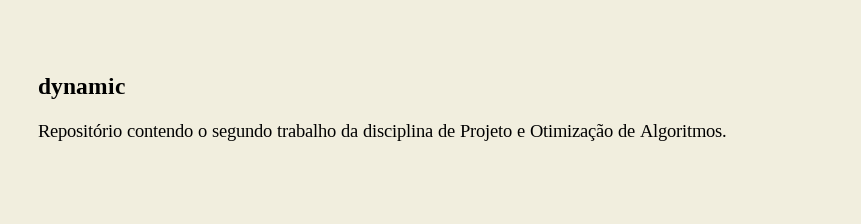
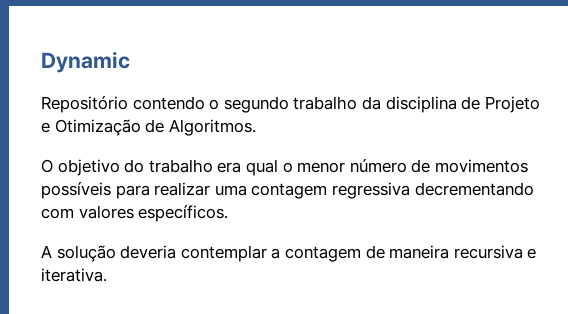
- dynamic
+ Dynamic
+ O objetivo do trabalho era qual o menor número de movimentos possíveis para realizar uma contagem regressiva decrementando com valores específicos.
+ A solução deveria contemplar a contagem de maneira recursiva e iterativa.

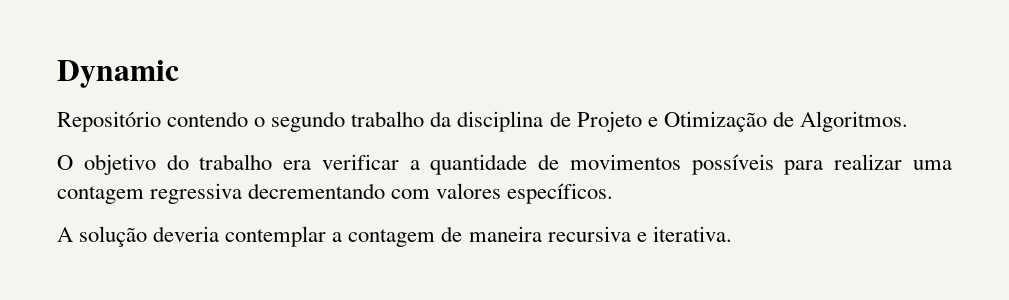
- O objetivo do trabalho era qual o menor número de movimentos possíveis para realizar uma contagem regressiva decrementando com valores específicos.
+ O objetivo do trabalho era verificar a quantidade de movimentos possíveis para realizar uma contagem regressiva decrementando com valores específicos.

